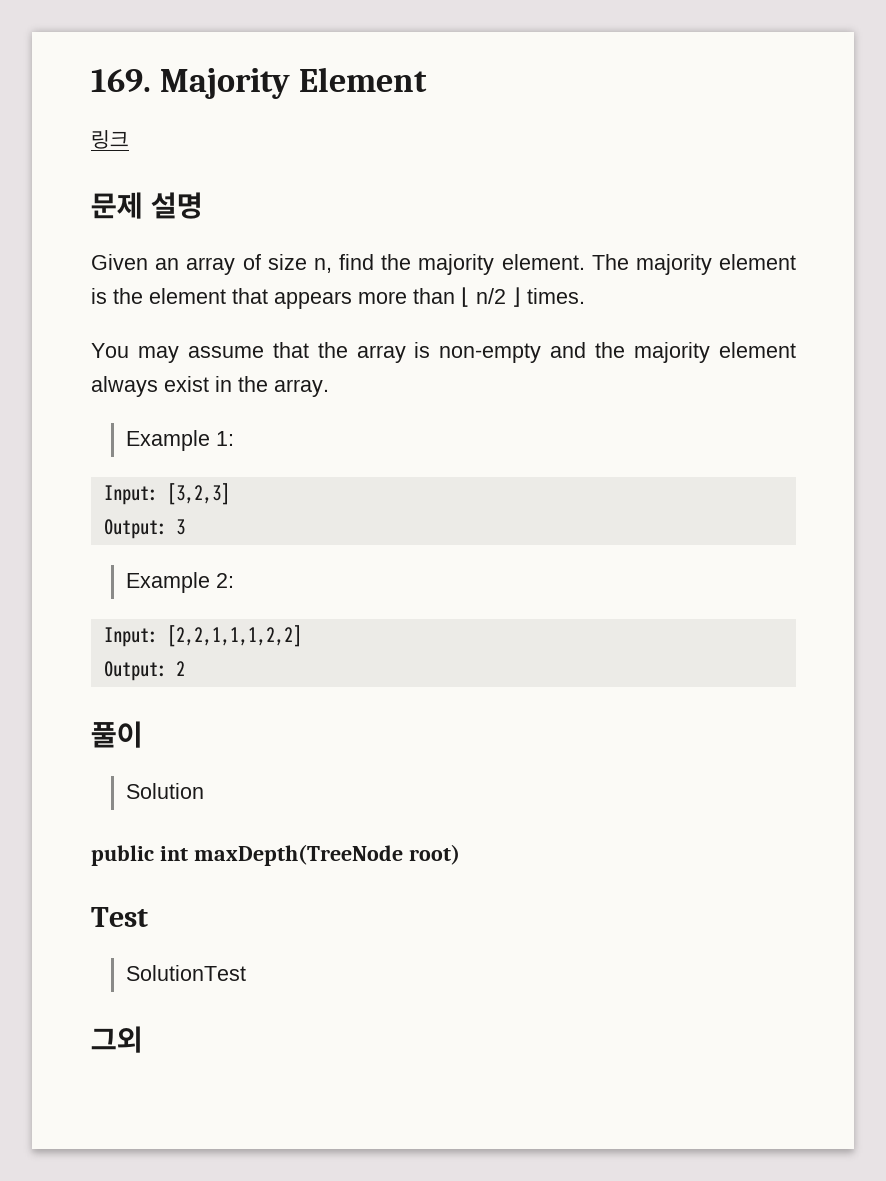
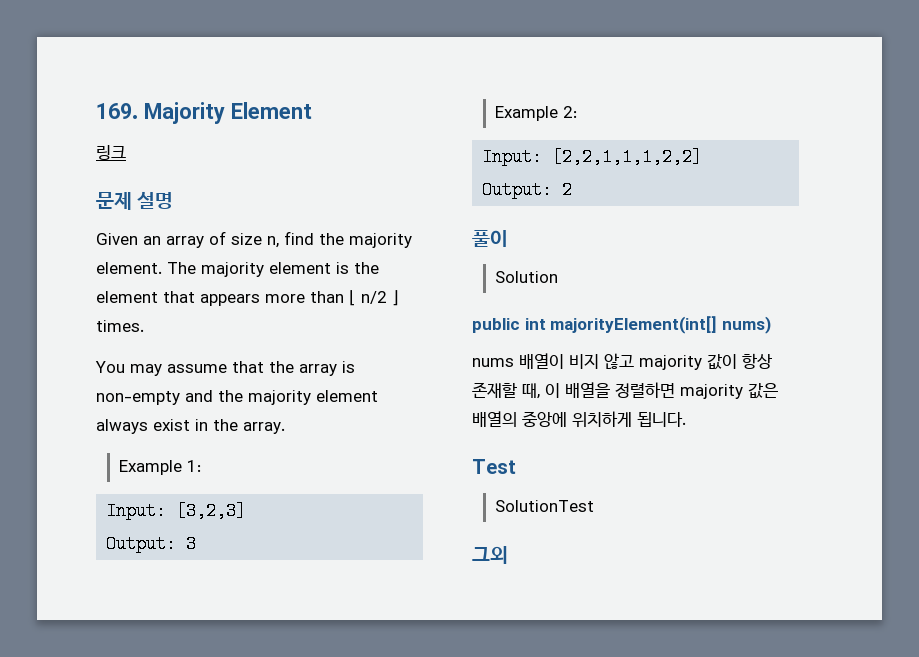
- public int maxDepth(TreeNode root)
+ public int majorityElement(int[] nums)
+ nums 배열이 비지 않고 majority 값이 항상 존재할 때, 이 배열을 정렬하면 majority 값은 배열의 중앙에 위치하게 됩니다.

